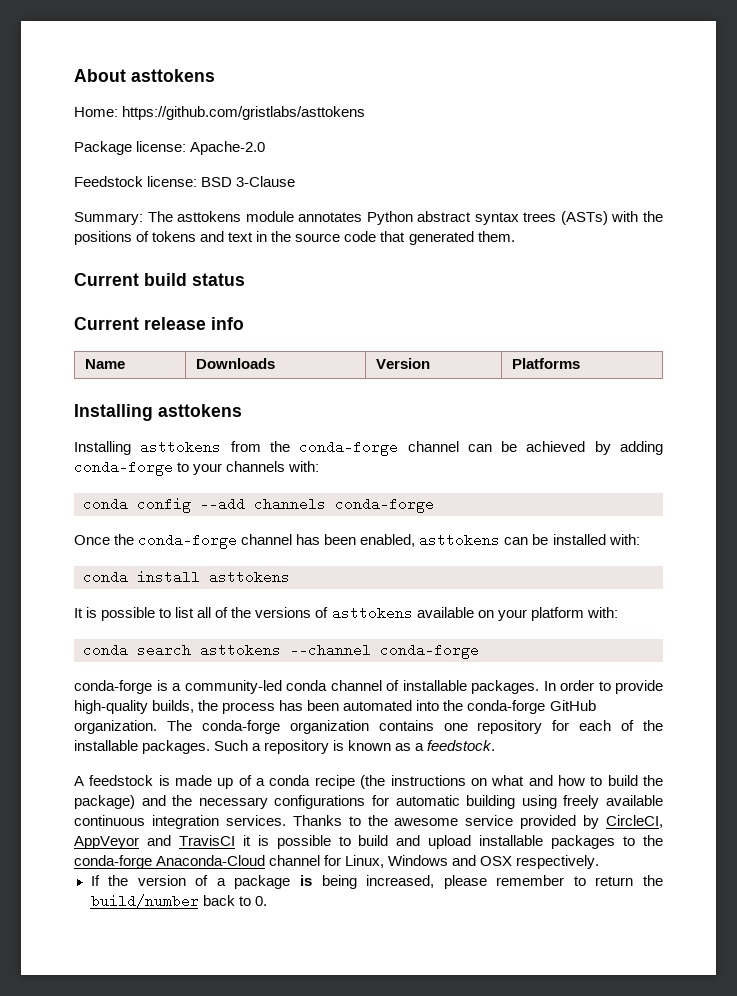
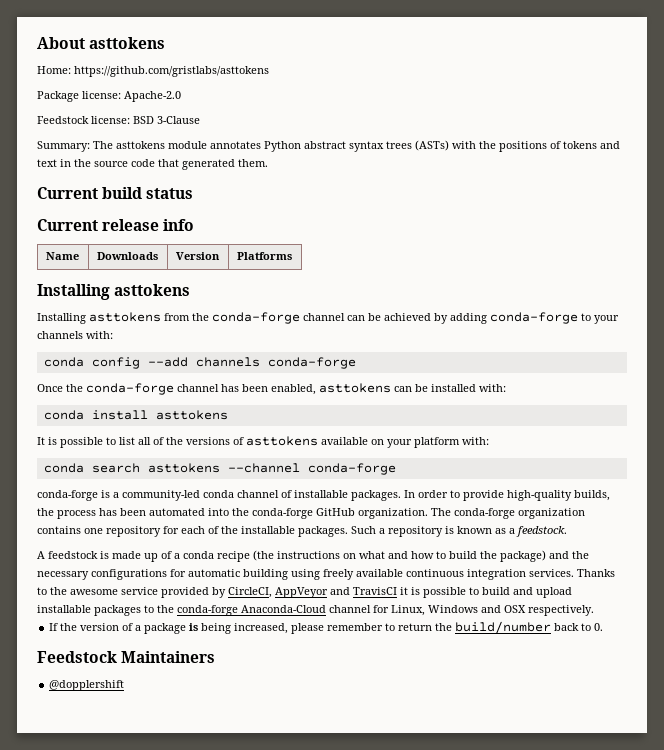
+ Feedstock Maintainers
+ @dopplershift

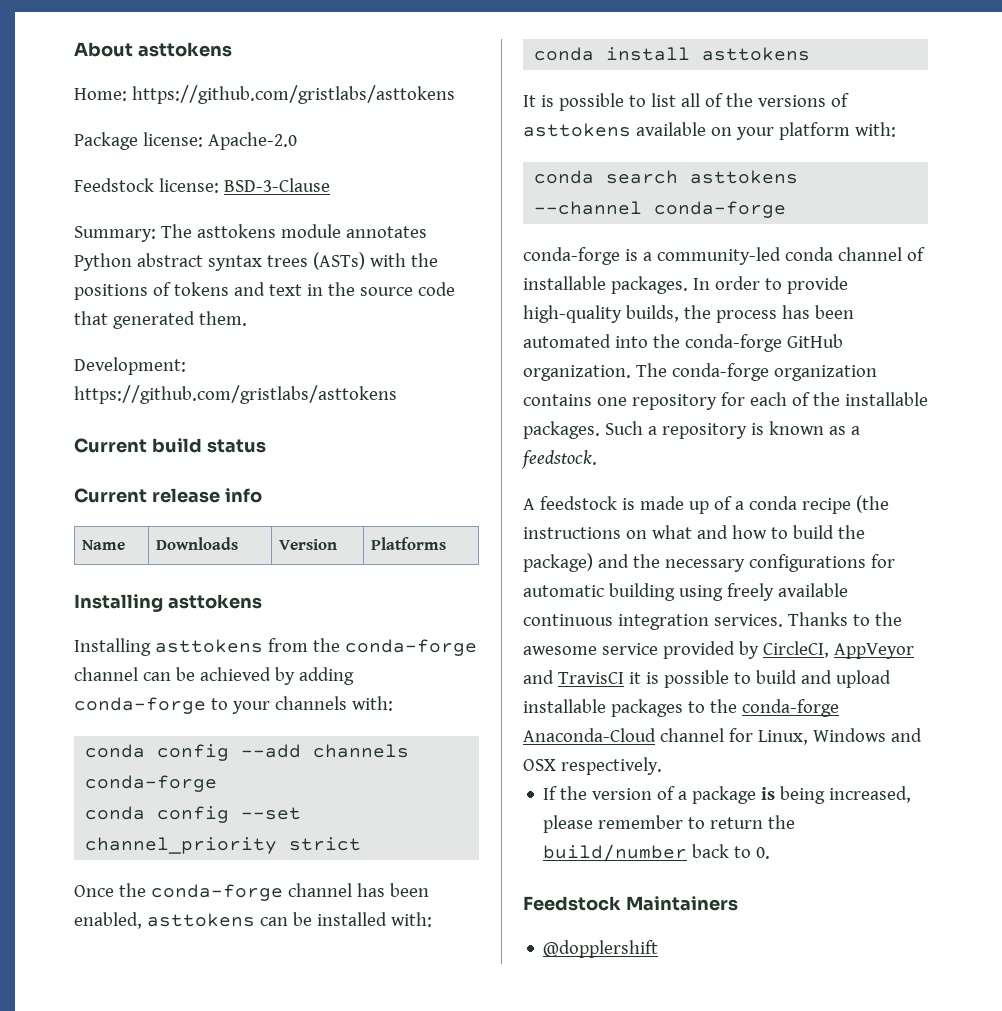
- Feedstock license: BSD 3-Clause
+ Feedstock license: BSD-3-Clause
+ Development: https://github.com/gristlabs/asttokens
+ conda config --set channel_priority strict

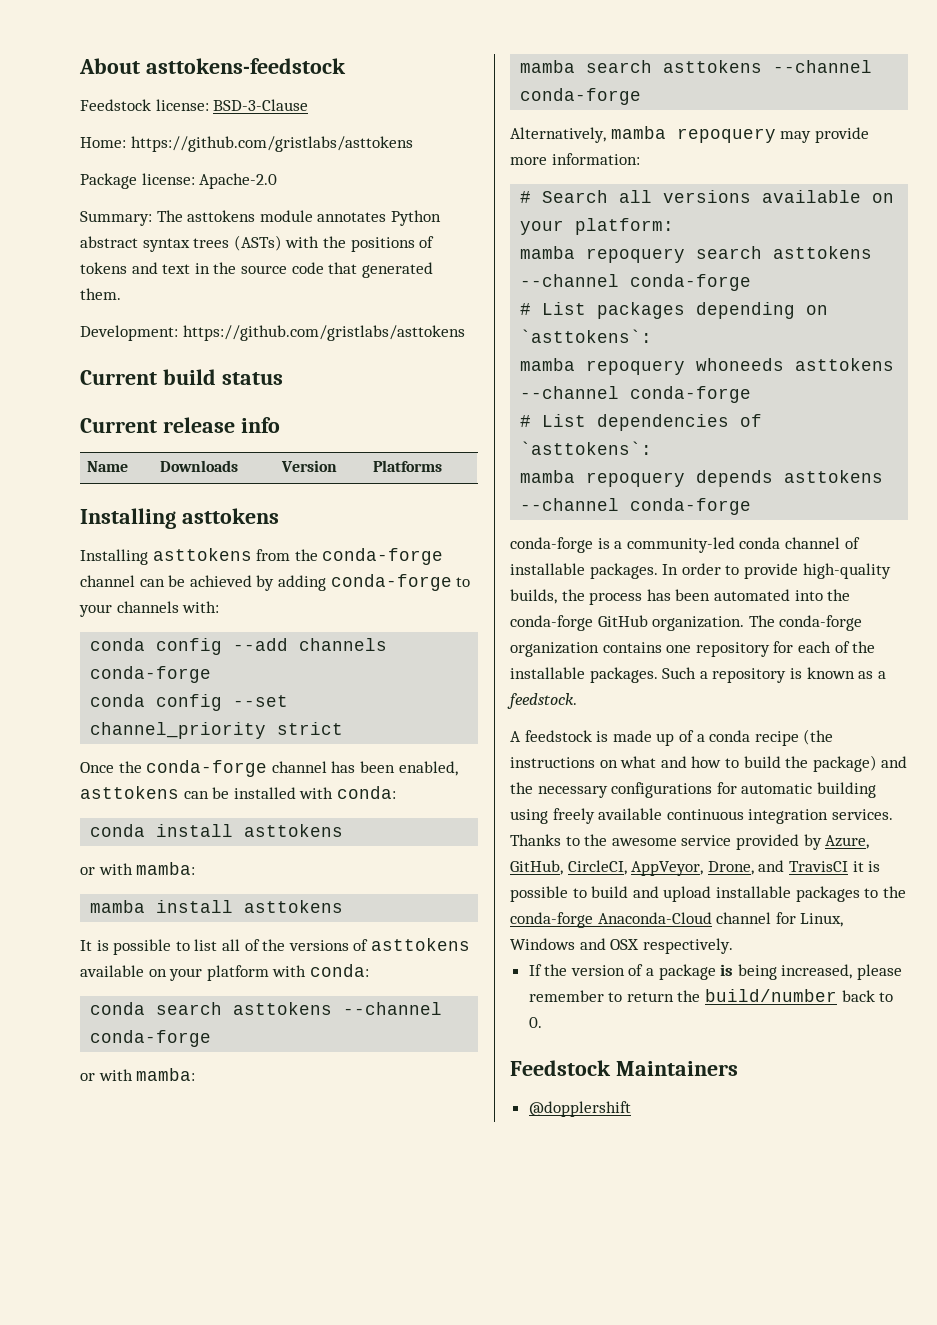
- About asttokens
+ About asttokens-feedstock
+ Feedstock license: BSD-3-Clause
- Feedstock license: BSD-3-Clause
- Once the conda-forge channel has been enabled, asttokens can be installed with:
+ Once the conda-forge channel has been enabled, asttokens can be installed with conda:
  conda install asttokens
+ or with mamba:
+ mamba install asttokens
- It is possible to list all of the versions of asttokens available on your platform with:
+ It is possible to list all of the versions of asttokens available on your platform with conda:
  conda search asttokens --channel conda-forge
+ or with mamba:
+ mamba search asttokens --channel conda-forge
+ Alternatively, mamba repoquery may provide more information:
+ # Search all versions available on your platform:
+ mamba repoquery search asttokens --channel conda-forge
+ # List packages depending on `asttokens`:
+ mamba repoquery whoneeds asttokens --channel conda-forge
+ # List dependencies of `asttokens`:
+ mamba repoquery depends asttokens --channel conda-forge
- Thanks to the awesome service provided by CircleCI, AppVeyor and TravisCI it is possible to build and upload installable packages to the conda-forge Anaconda-Cloud channel for Linux, Windows and OSX respectively.
+ Thanks to the awesome service provided by Azure, GitHub, CircleCI, AppVeyor, Drone, and TravisCI it is possible to build and upload installable packages to the conda-forge Anaconda-Cloud channel for Linux, Windows and OSX respectively.

